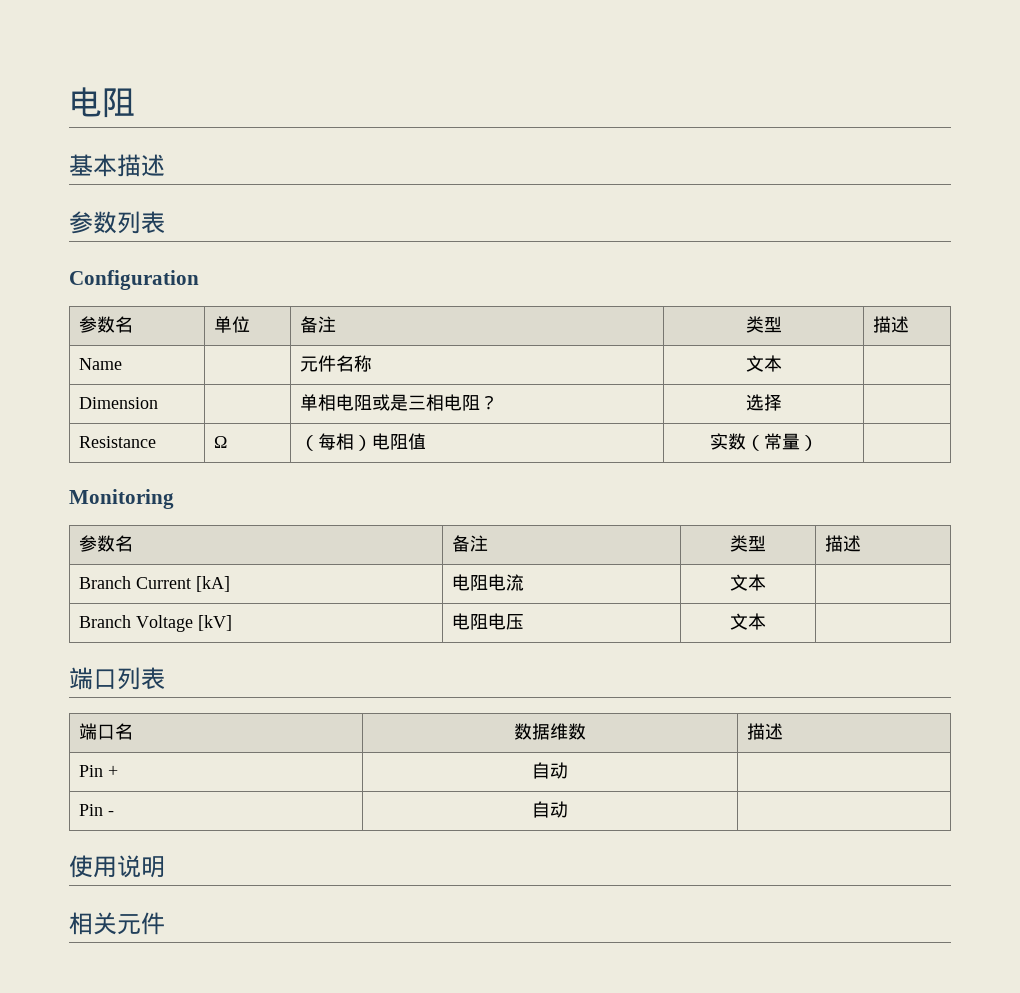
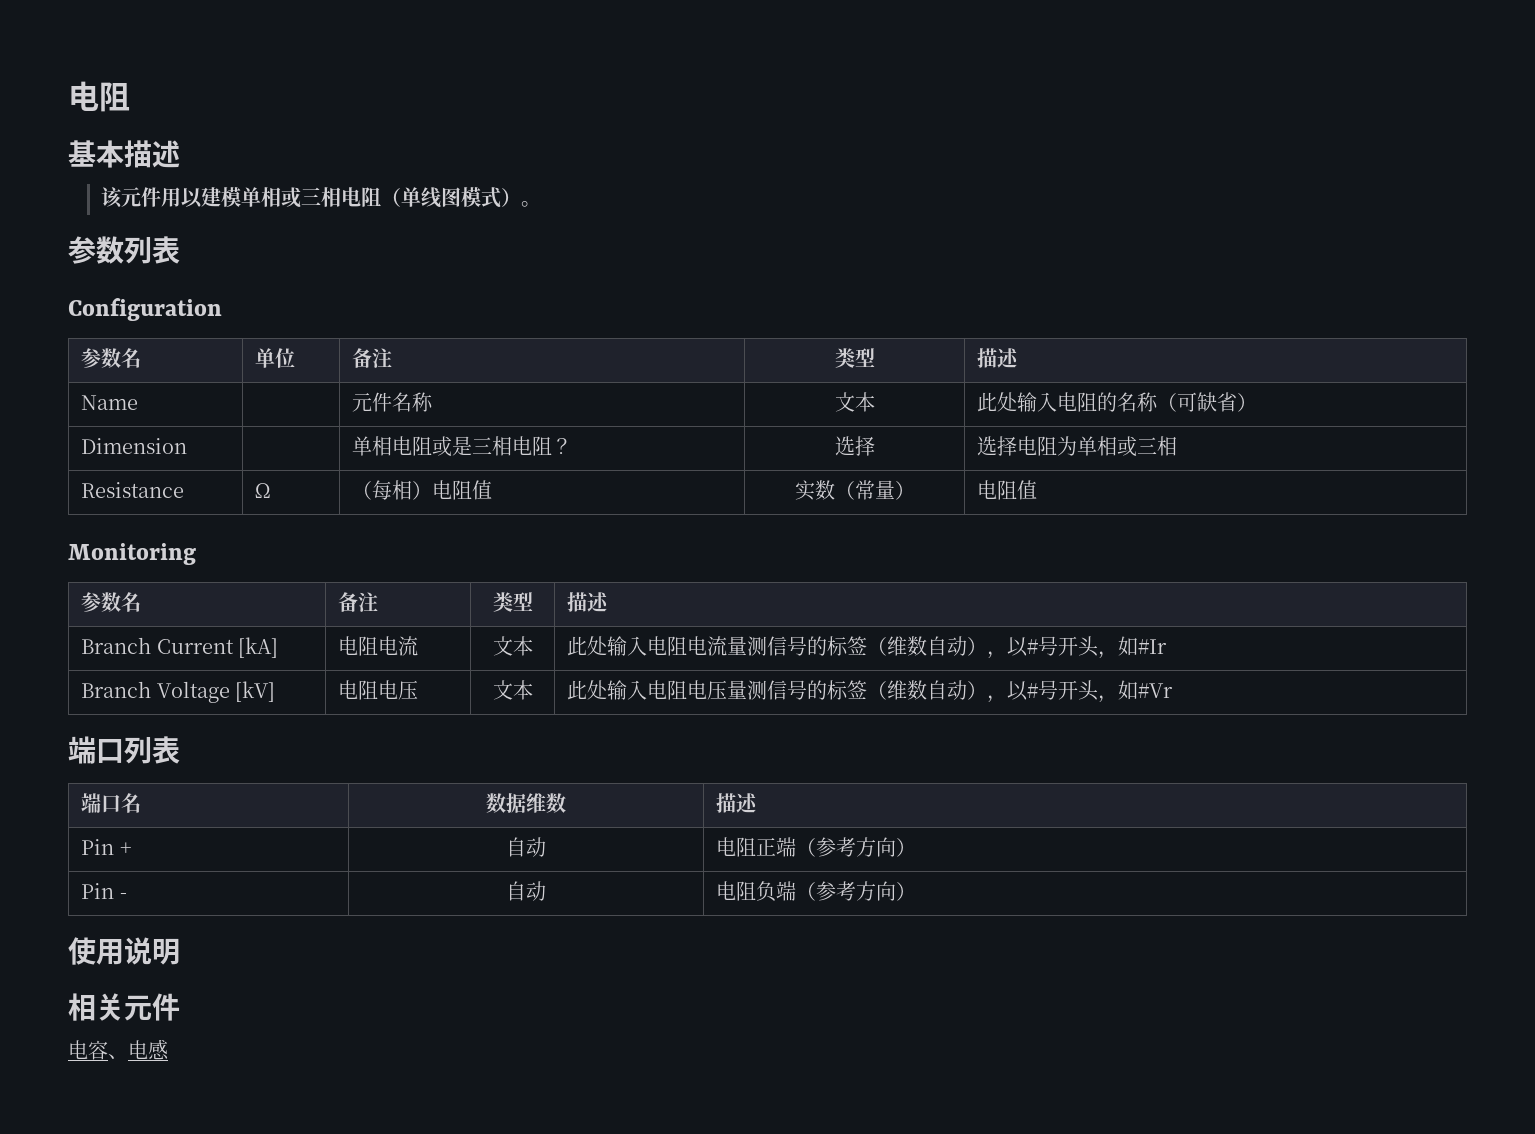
+ 该元件用以建模单相或三相电阻（单线图模式）。
- Name | | 元件名称 | 文本 |
+ Name | | 元件名称 | 文本 | 此处输入电阻的名称（可缺省）
- Dimension | | 单相电阻或是三相电阻？ | 选择 |
+ Dimension | | 单相电阻或是三相电阻？ | 选择 | 选择电阻为单相或三相
- Resistance | Ω | （每相）电阻值 | 实数（常量） |
+ Resistance | Ω | （每相）电阻值 | 实数（常量） | 电阻值
- Branch Current [kA] | 电阻电流 | 文本 |
+ Branch Current [kA] | 电阻电流 | 文本 | 此处输入电阻电流量测信号的标签（维数自动），以#号开头，如#Ir
- Branch Voltage [kV] | 电阻电压 | 文本 |
+ Branch Voltage [kV] | 电阻电压 | 文本 | 此处输入电阻电压量测信号的标签（维数自动），以#号开头，如#Vr
- Pin + | 自动 |
- Pin - | 自动 |
+ Pin + | 自动 | 电阻正端（参考方向）
+ Pin - | 自动 | 电阻负端（参考方向）
+ 电容、电感

